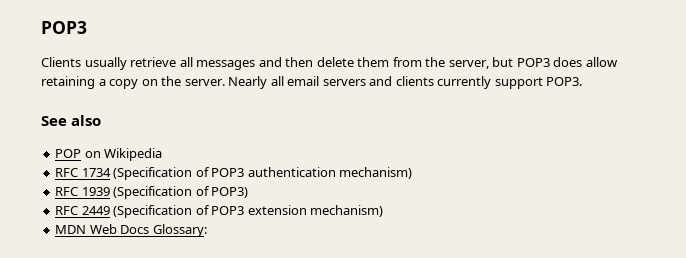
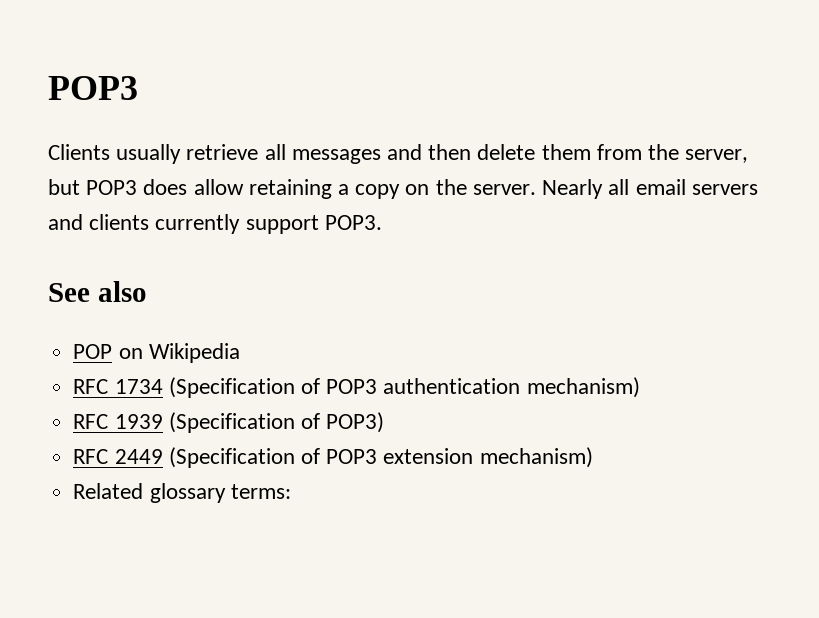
- MDN Web Docs Glossary:
+ Related glossary terms:

